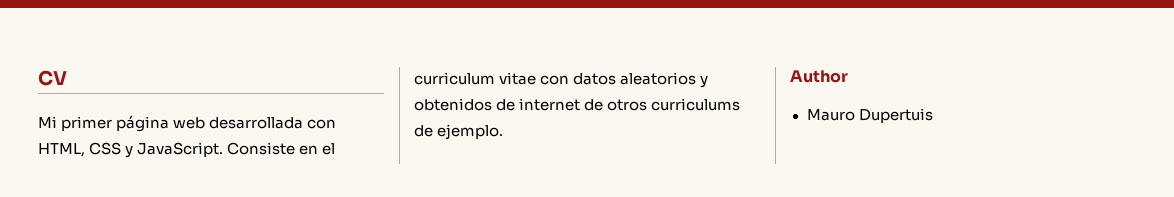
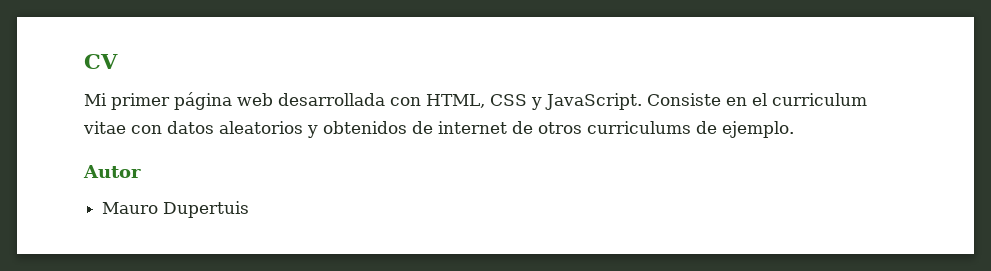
- Author
+ Autor

